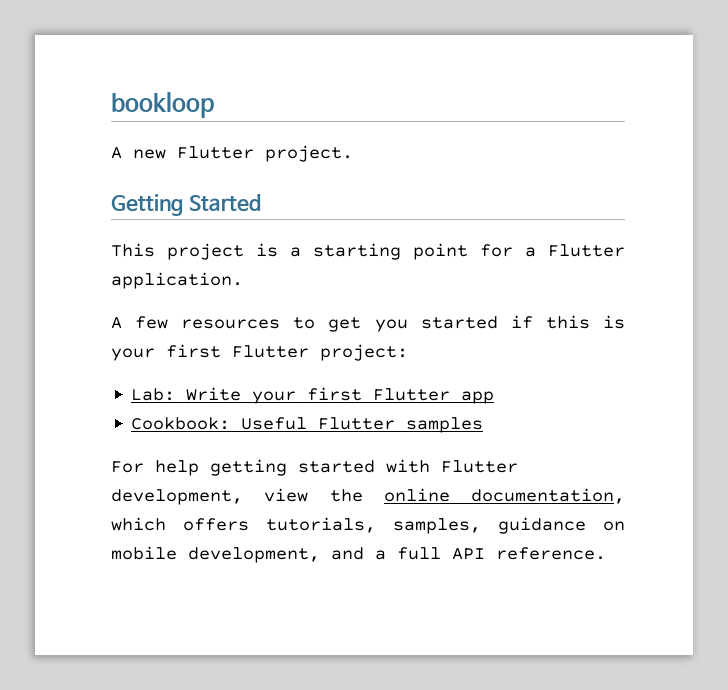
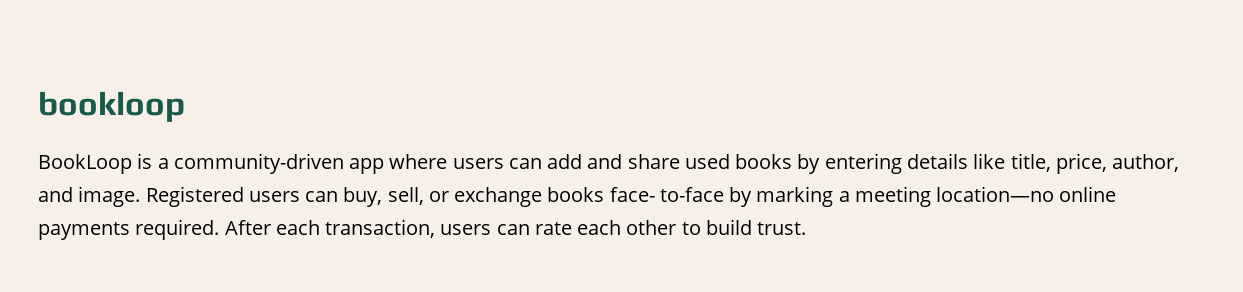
- A new Flutter project.
- Getting Started
- This project is a starting point for a Flutter application.
- A few resources to get you started if this is your first Flutter project:
- Lab: Write your first Flutter app
- Cookbook: Useful Flutter samples
- For help getting started with Flutter development, view the online documentation, which offers tutorials, samples, guidance on mobile development, and a full API reference.
+ BookLoop is a community-driven app where users can add and share used books by entering details like title, price, author, and image. Registered users can buy, sell, or exchange books face- to-face by marking a meeting location—no online payments required. After each transaction, users can rate each other to build trust.

